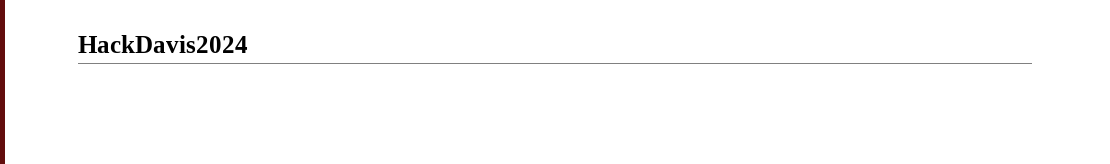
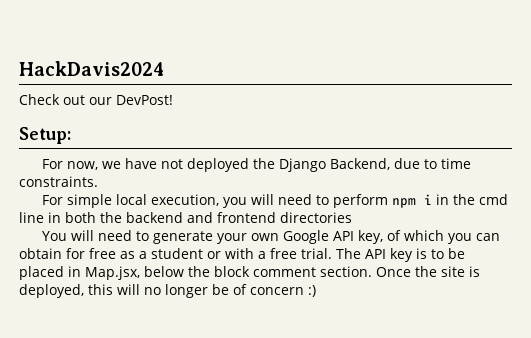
+ Check out our DevPost!
+ Setup:
+ For now, we have not deployed the Django Backend, due to time constraints.
+ For simple local execution, you will need to perform npm i in the cmd line in both the backend and frontend directories
+ You will need to generate your own Google API key, of which you can obtain for free as a student or with a free trial. The API key is to be placed in Map.jsx, below the block comment section. Once the site is deployed, this will no longer be of concern :)

